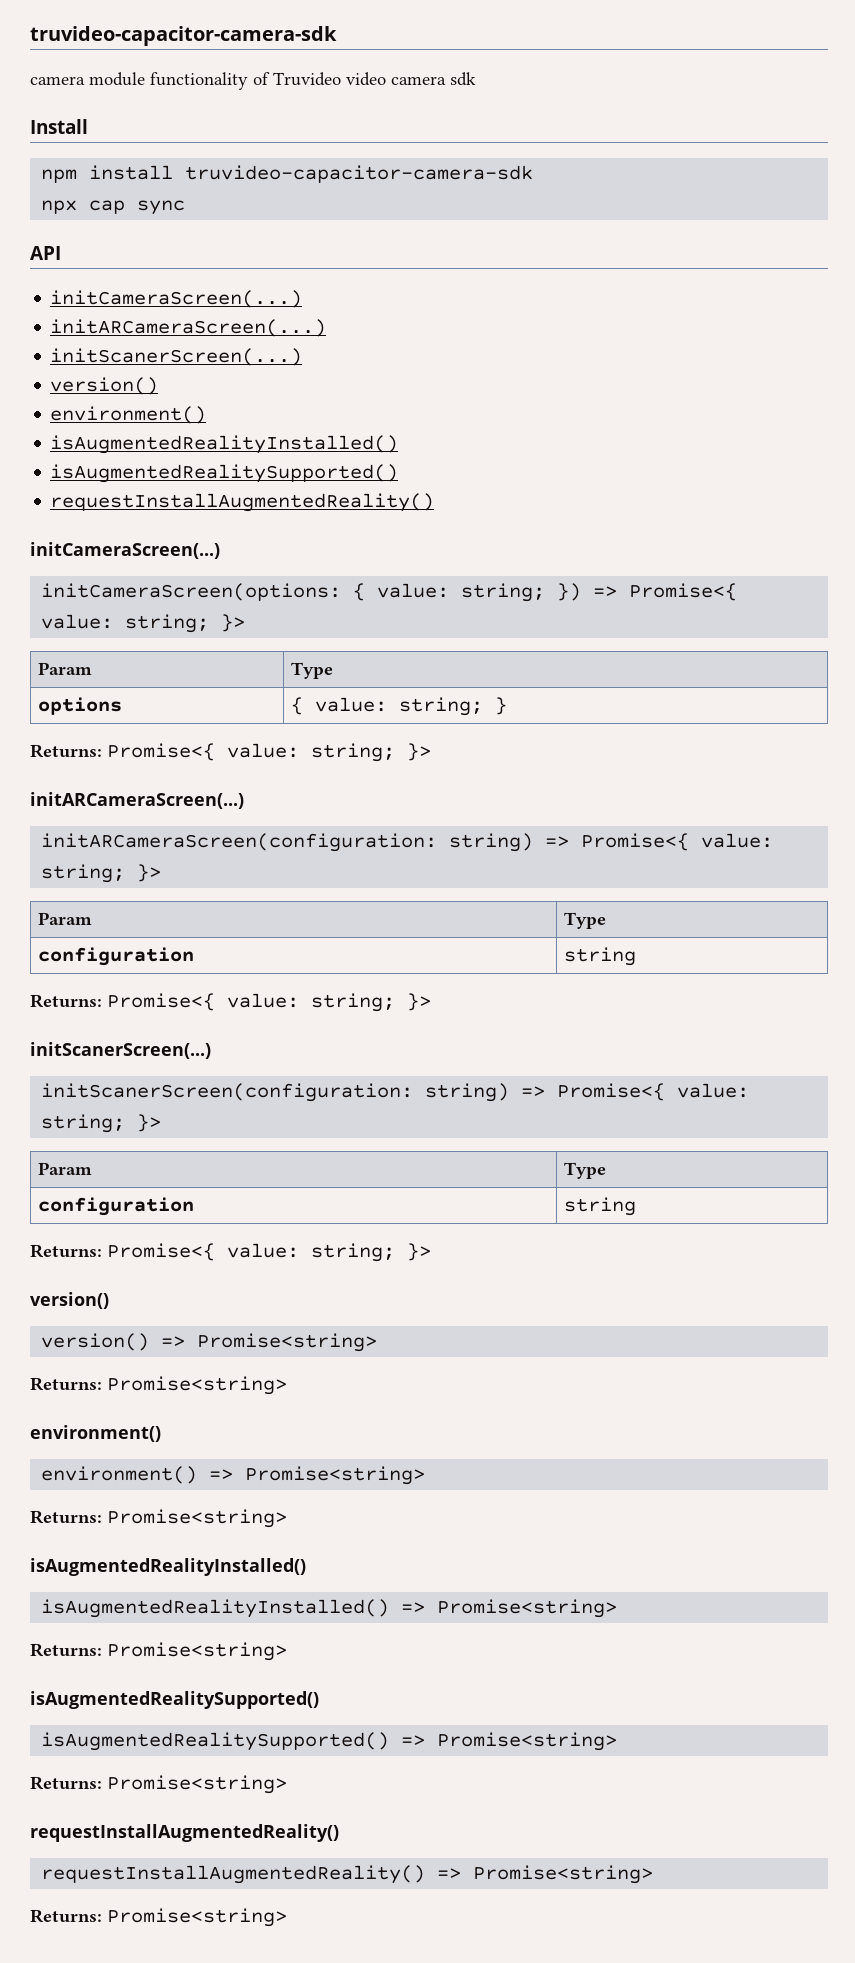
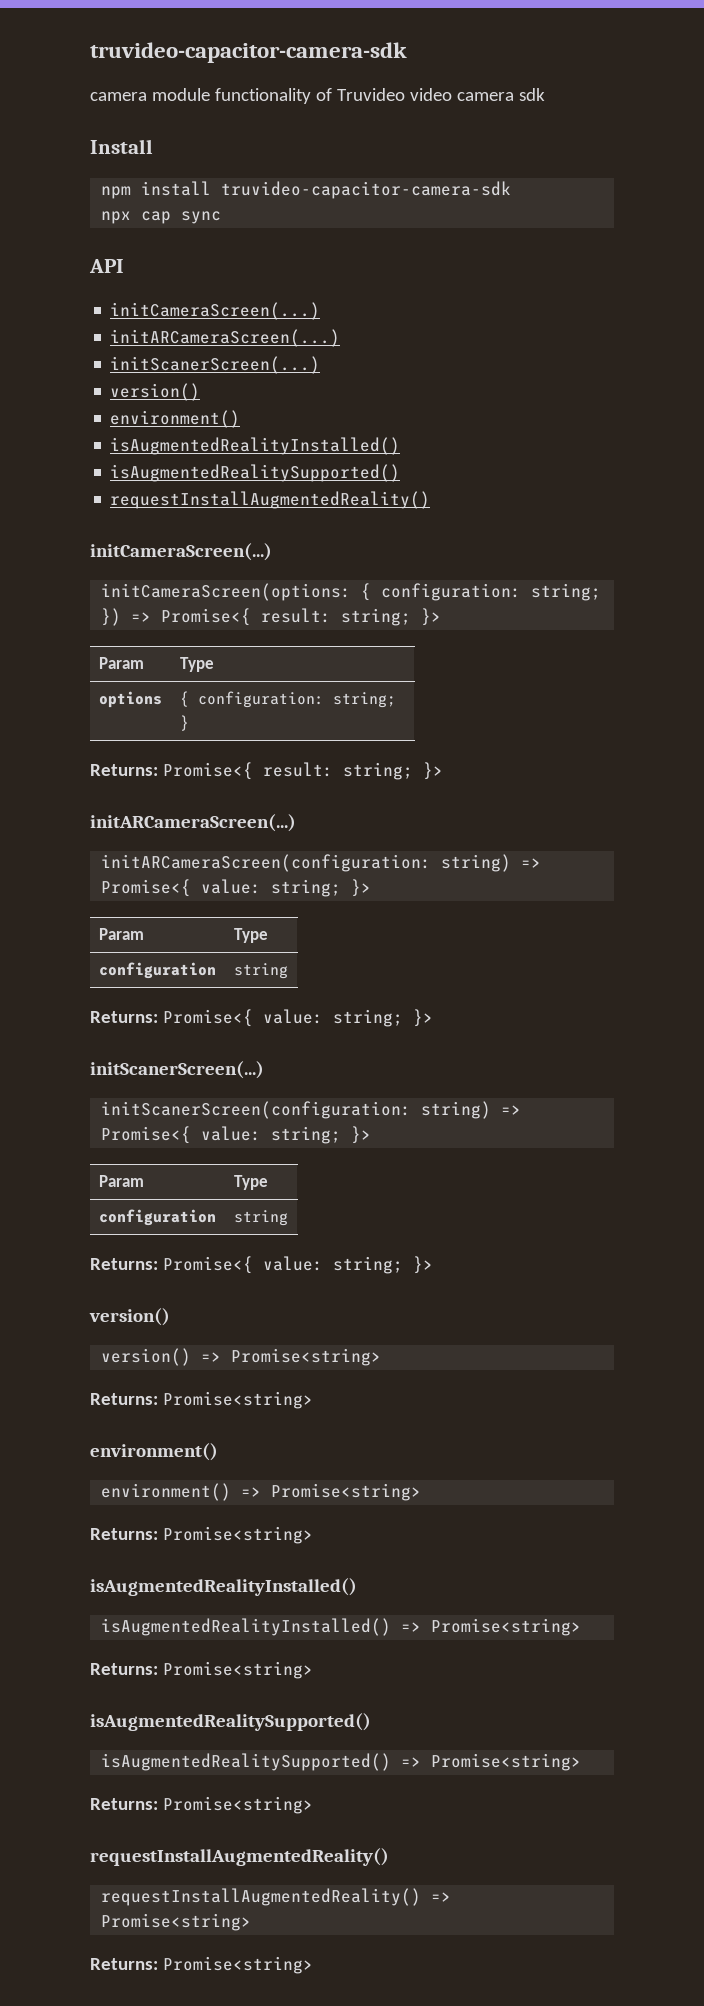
- initCameraScreen(options: { value: string; }) => Promise<{ value: string; }>
+ initCameraScreen(options: { configuration: string; }) => Promise<{ result: string; }>
- options | { value: string; }
- Returns: Promise<{ value: string; }>
+ options | { configuration: string; }
+ Returns: Promise<{ result: string; }>

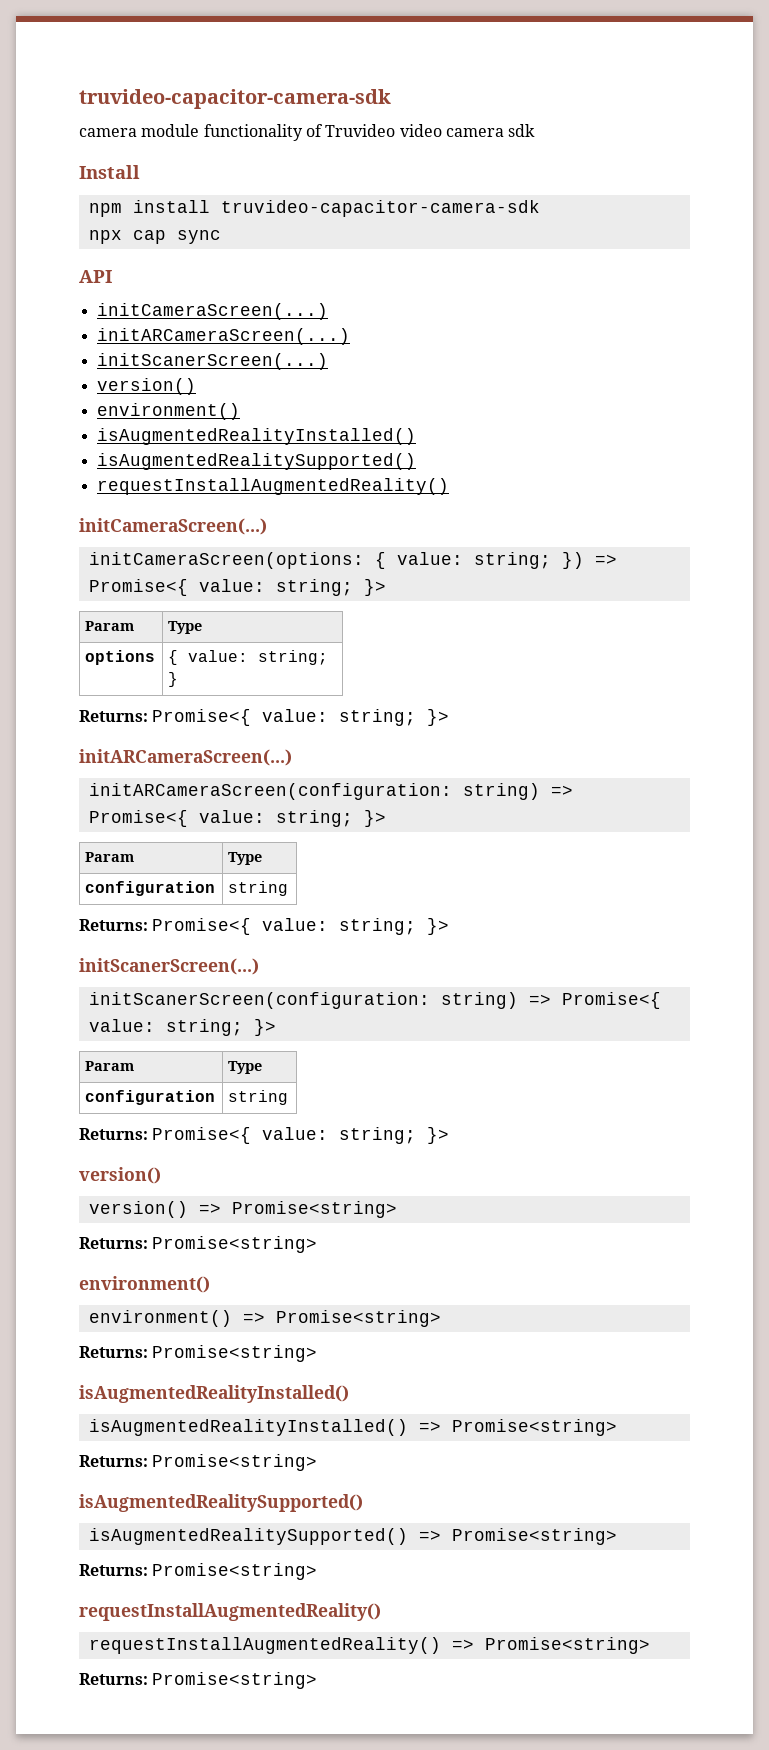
- initCameraScreen(options: { configuration: string; }) => Promise<{ result: string; }>
+ initCameraScreen(options: { value: string; }) => Promise<{ value: string; }>
- options | { configuration: string; }
- Returns: Promise<{ result: string; }>
+ options | { value: string; }
+ Returns: Promise<{ value: string; }>

